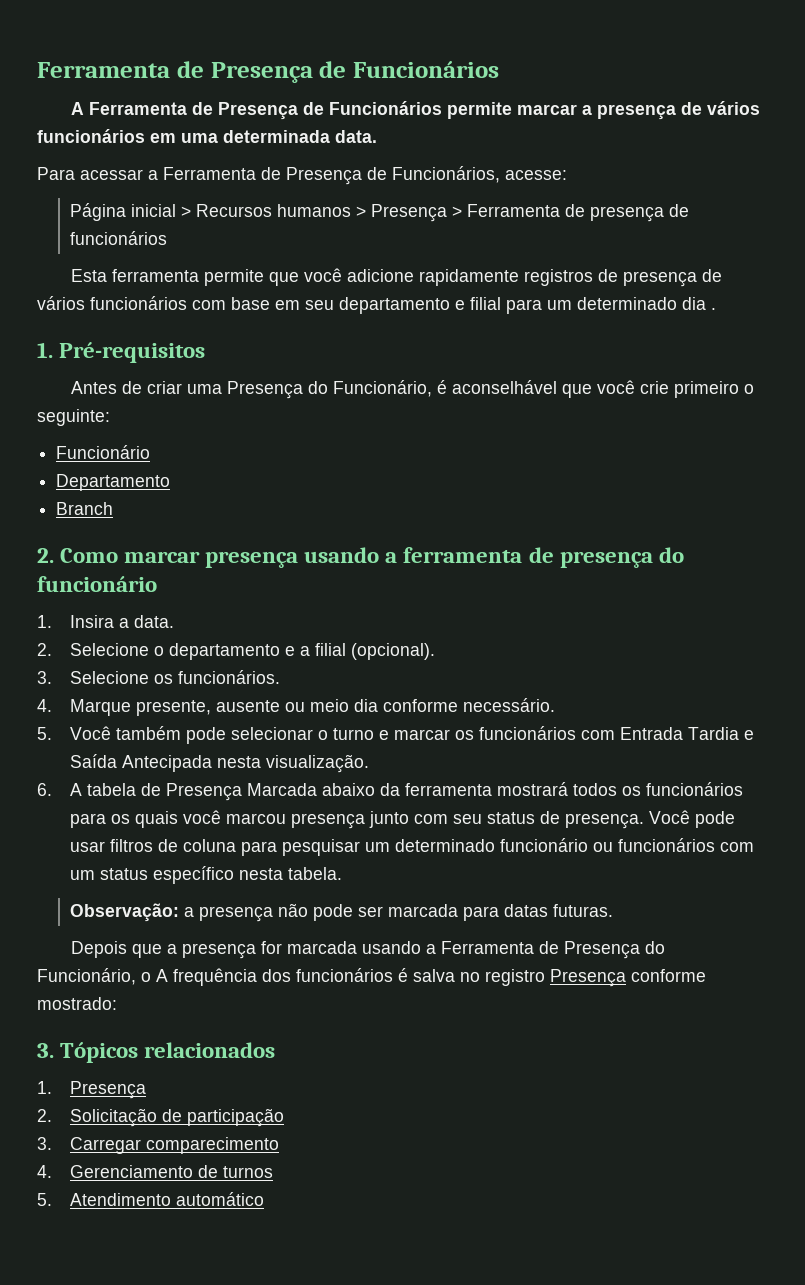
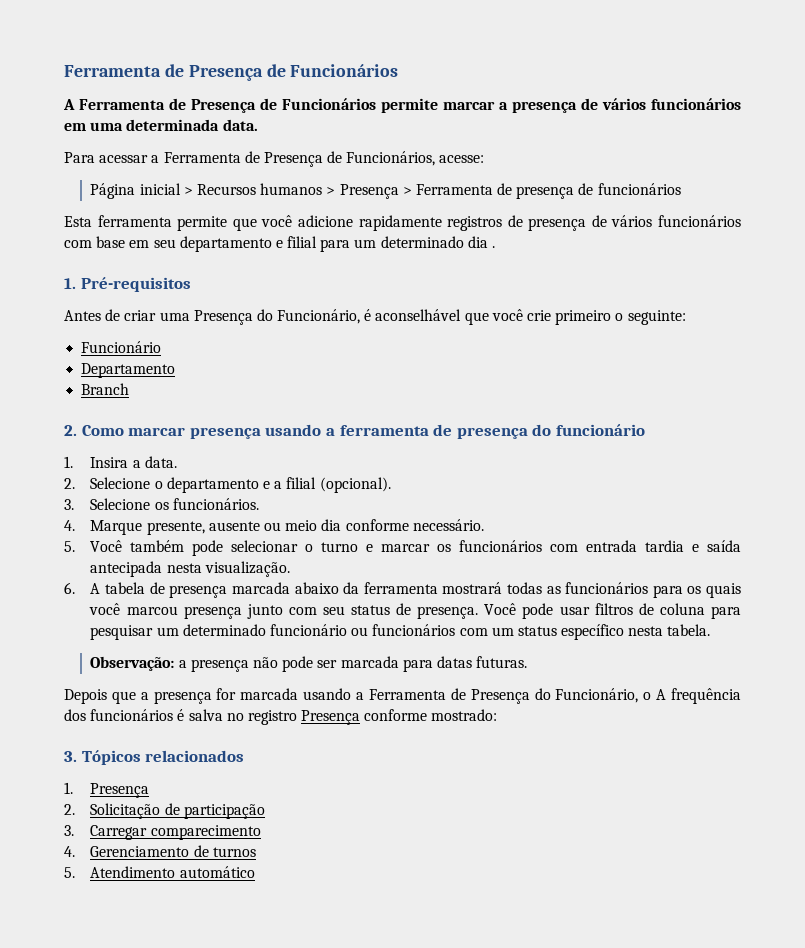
- 5. Você também pode selecionar o turno e marcar os funcionários com Entrada Tardia e Saída Antecipada nesta visualização.
+ 5. Você também pode selecionar o turno e marcar os funcionários com entrada tardia e saída antecipada nesta visualização.
- 6. A tabela de Presença Marcada abaixo da ferramenta mostrará todos os funcionários para os quais você marcou presença junto com seu status de presença.
+ 6. A tabela de presença marcada abaixo da ferramenta mostrará todas as funcionários para os quais você marcou presença junto com seu status de presença.

